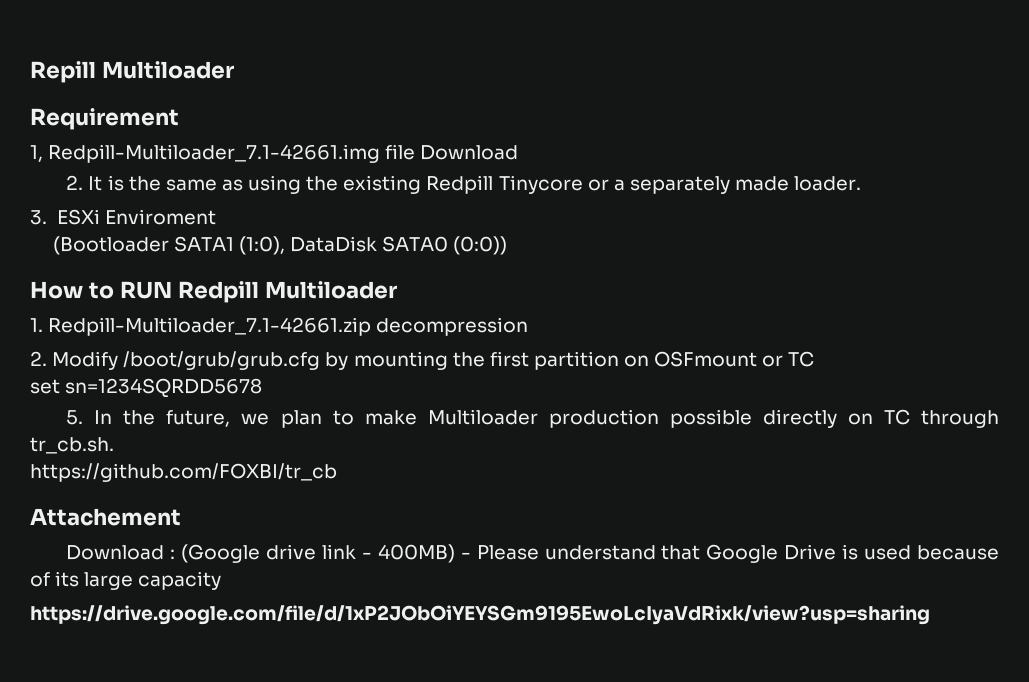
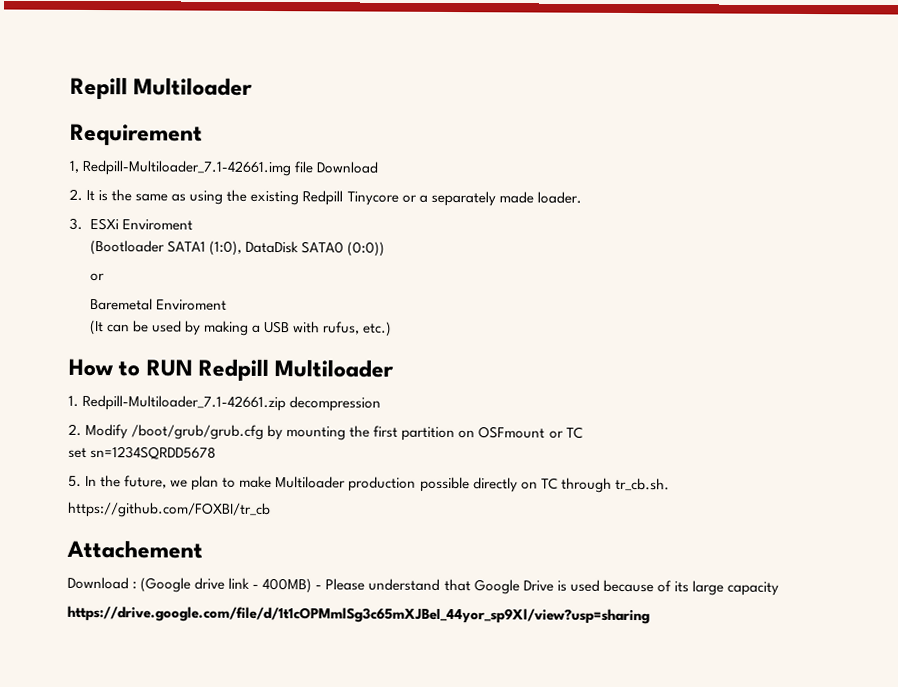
  (Bootloader SATA1 (1:0), DataDisk SATA0 (0:0))
+ or
+ Baremetal Enviroment
+ (It can be used by making a USB with rufus, etc.)
- https://drive.google.com/file/d/1xP2JObOiYEYSGm9195EwoLcIyaVdRixk/view?usp=sharing
+ https://drive.google.com/file/d/1t1cOPMmlSg3c65mXJBeI_44yor_sp9Xl/view?usp=sharing

